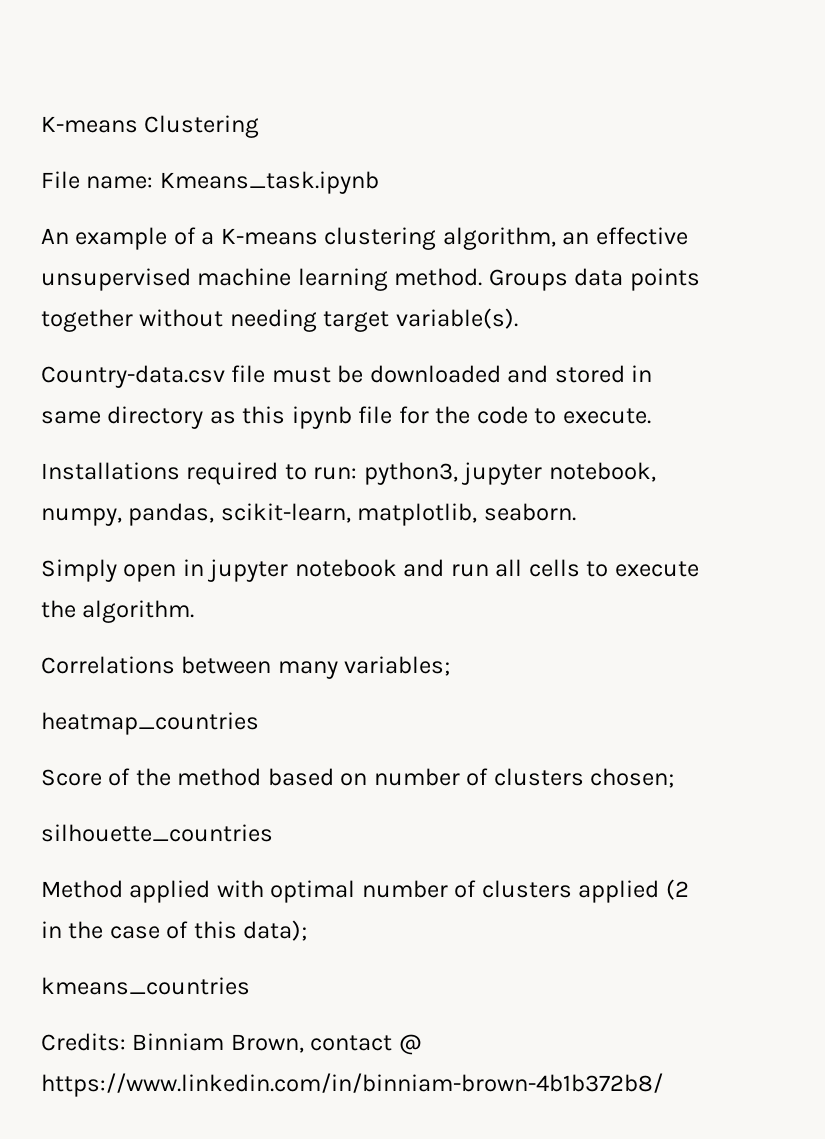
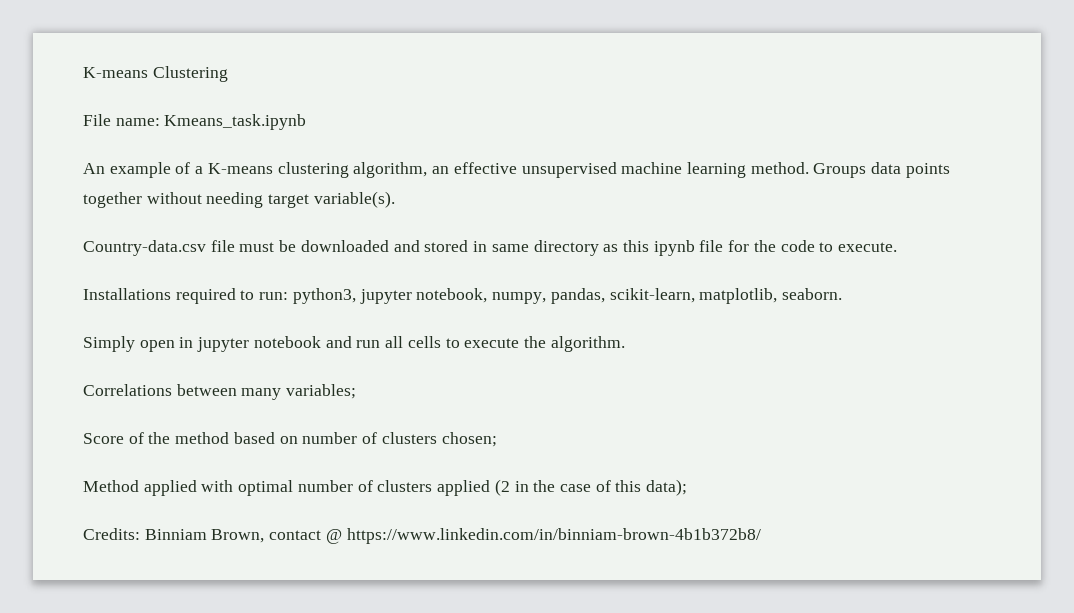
- heatmap_countries
- silhouette_countries
- kmeans_countries

